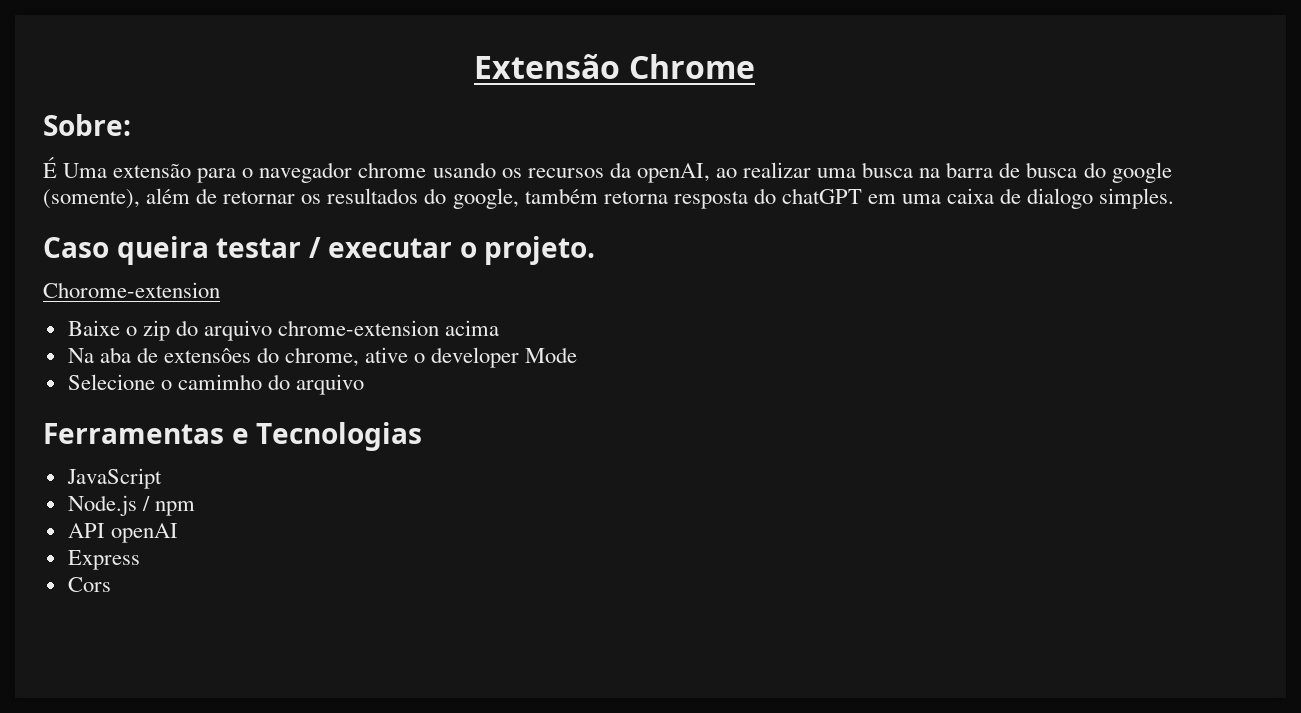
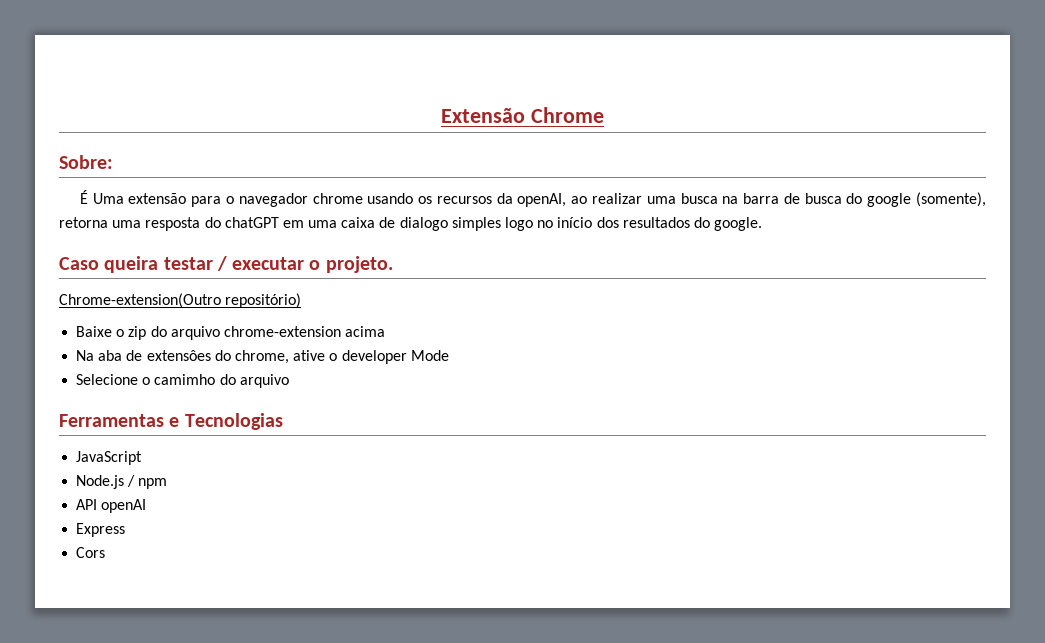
- É Uma extensão para o navegador chrome usando os recursos da openAI, ao realizar uma busca na barra de busca do google (somente), além de retornar os resultados do google, também retorna resposta do chatGPT em uma caixa de dialogo simples.
+ É Uma extensão para o navegador chrome usando os recursos da openAI, ao realizar uma busca na barra de busca do google (somente), retorna uma resposta do chatGPT em uma caixa de dialogo simples logo no início dos resultados do google.
- Chorome-extension
+ Chrome-extension(Outro repositório)

